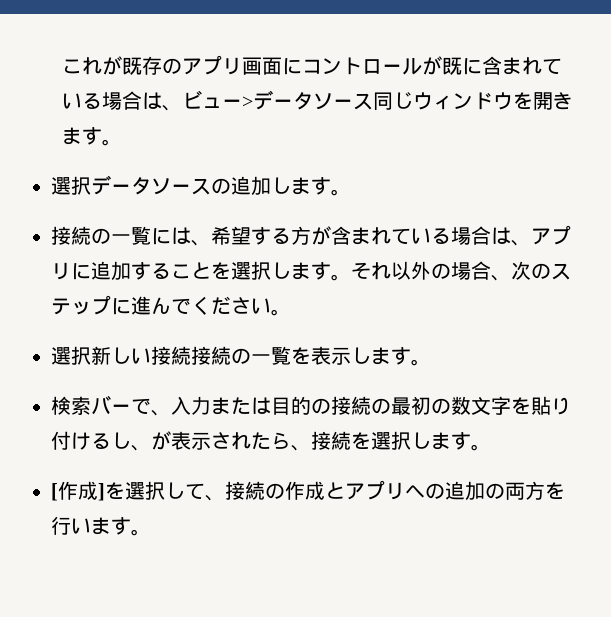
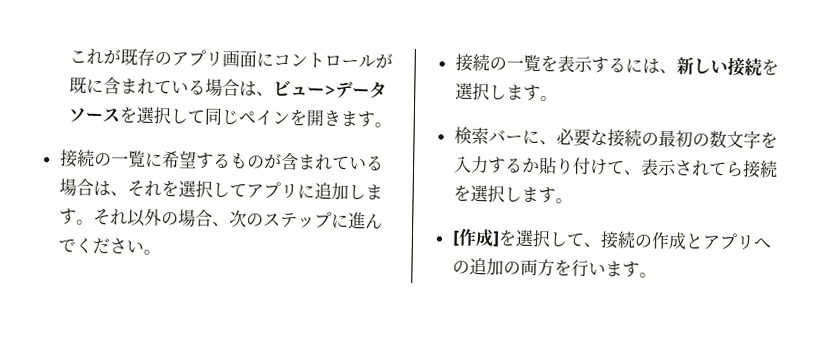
- これが既存のアプリ画面にコントロールが既に含まれている場合は、ビュー>データソース同じウィンドウを開きます。
- 選択データソースの追加します。
+ これが既存のアプリ画面にコントロールが既に含まれている場合は、ビュー>データソースを選択して同じペインを開きます。
- 接続の一覧には、希望する方が含まれている場合は、アプリに追加することを選択します。
+ 接続の一覧に希望するものが含まれている場合は、それを選択してアプリに追加します。
- 選択新しい接続接続の一覧を表示します。
+ 接続の一覧を表示するには、新しい接続を選択します。
- 検索バーで、入力または目的の接続の最初の数文字を貼り付けるし、が表示されたら、接続を選択します。
+ 検索バーに、必要な接続の最初の数文字を入力するか貼り付けて、表示されてら接続を選択します。

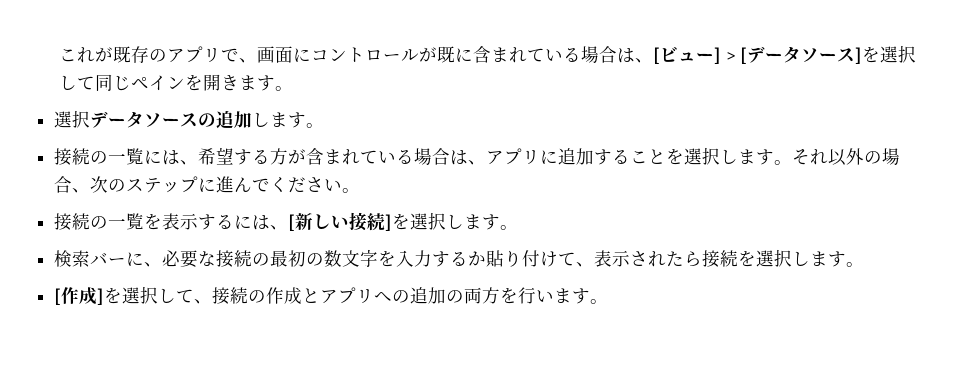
- これが既存のアプリ画面にコントロールが既に含まれている場合は、ビュー>データソースを選択して同じペインを開きます。
+ これが既存のアプリで、画面にコントロールが既に含まれている場合は、[ビュー] > [データソース]を選択して同じペインを開きます。
+ 選択データソースの追加します。
- 接続の一覧に希望するものが含まれている場合は、それを選択してアプリに追加します。
+ 接続の一覧には、希望する方が含まれている場合は、アプリに追加することを選択します。
- 接続の一覧を表示するには、新しい接続を選択します。
+ 接続の一覧を表示するには、[新しい接続]を選択します。
- 検索バーに、必要な接続の最初の数文字を入力するか貼り付けて、表示されてら接続を選択します。
+ 検索バーに、必要な接続の最初の数文字を入力するか貼り付けて、表示されたら接続を選択します。

